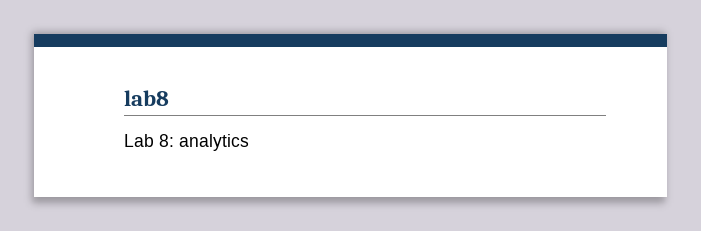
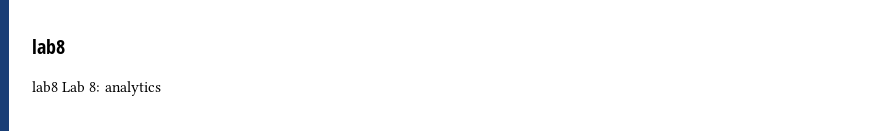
- Lab 8: analytics
+ lab8 Lab 8: analytics

